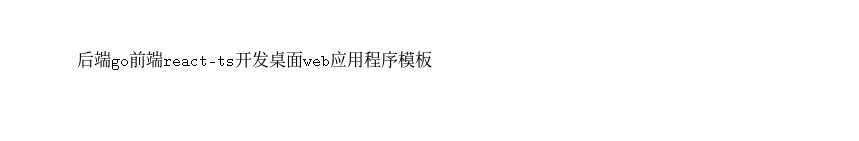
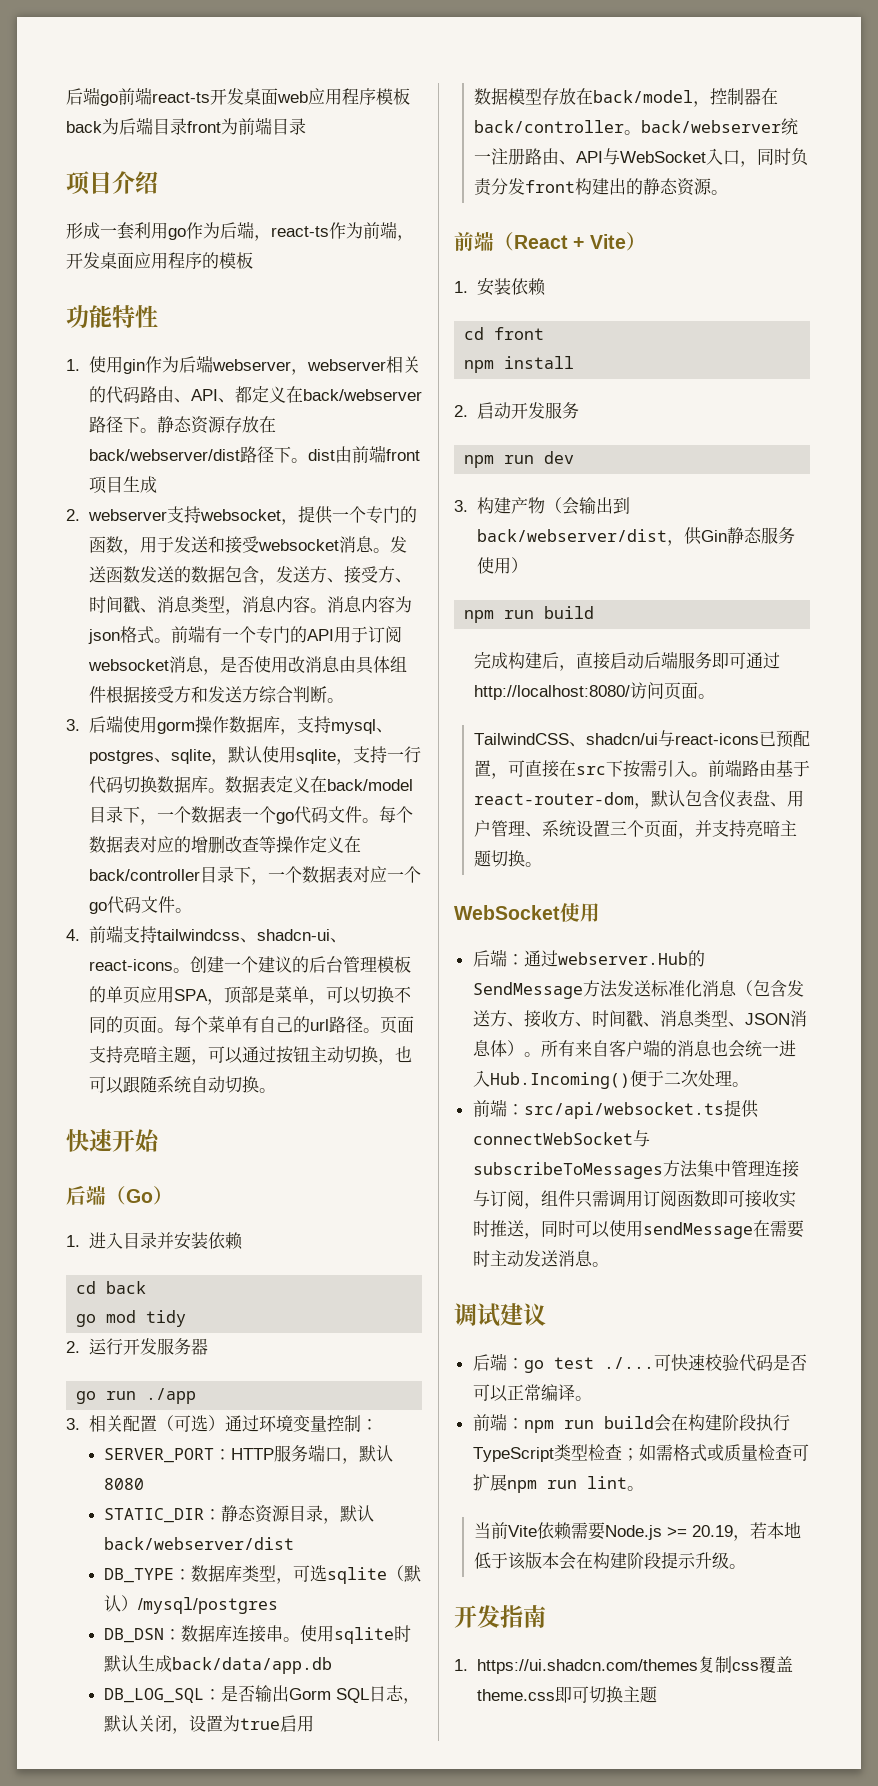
- 后端go前端react-ts开发桌面web应用程序模板
+ 后端go前端react-ts开发桌面web应用程序模板back为后端目录front为前端目录
+ 项目介绍
+ 形成一套利用go作为后端，react-ts作为前端，开发桌面应用程序的模板
+ 功能特性
+ 1.使用gin作为后端webserver，webserver相关的代码路由、API、都定义在back/webserver路径下。静态资源存放在back/webserver/dist路径下。dist由前端front项目生成
+ 2. webserver支持websocket，提供一个专门的函数，用于发送和接受websocket消息。发送函数发送的数据包含，发送方、接受方、时间戳、消息类型，消息内容。消息内容为json格式。前端有一个专门的API用于订阅websocket消息，是否使用改消息由具体组件根据接受方和发送方综合判断。
+ 3.后端使用gorm操作数据库，支持mysql、postgres、sqlite，默认使用sqlite，支持一行代码切换数据库。数据表定义在back/model目录下，一个数据表一个go代码文件。每个数据表对应的增删改查等操作定义在back/controller目录下，一个数据表对应一个go代码文件。
+ 4.前端支持tailwindcss、shadcn-ui、react-icons。创建一个建议的后台管理模板的单页应用SPA，顶部是菜单，可以切换不同的页面。每个菜单有自己的url路径。页面支持亮暗主题，可以通过按钮主动切换，也可以跟随系统自动切换。
+ 快速开始
+ 后端（Go）
+ 1.进入目录并安装依赖
+ cd back
+ go mod tidy
+ 2.运行开发服务器
+ go run ./app
+ 3.相关配置（可选）通过环境变量控制：
+ SERVER_PORT：HTTP服务端口，默认8080
+ STATIC_DIR：静态资源目录，默认back/webserver/dist
+ DB_TYPE：数据库类型，可选sqlite（默认）/mysql/postgres
+ DB_DSN：数据库连接串。使用sqlite时默认生成back/data/app.db
+ DB_LOG_SQL：是否输出Gorm SQL日志，默认关闭，设置为true启用
+ 数据模型存放在back/model，控制器在back/controller。back/webserver统一注册路由、API与WebSocket入口，同时负责分发front构建出的静态资源。
+ 前端（React + Vite）
+ 1.安装依赖
+ cd front
+ npm install
+ 2.启动开发服务
+ npm run dev
+ 3.构建产物（会输出到back/webserver/dist，供Gin静态服务使用）
+ npm run build
+ 完成构建后，直接启动后端服务即可通过http://localhost:8080/访问页面。
+ TailwindCSS、shadcn/ui与react-icons已预配置，可直接在src下按需引入。前端路由基于react-router-dom，默认包含仪表盘、用户管理、系统设置三个页面，并支持亮暗主题切换。
+ WebSocket使用
+ 后端：通过webserver.Hub的SendMessage方法发送标准化消息（包含发送方、接收方、时间戳、消息类型、JSON消息体）。所有来自客户端的消息也会统一进入Hub.Incoming()便于二次处理。
+ 前端：src/api/websocket.ts提供connectWebSocket与subscribeToMessages方法集中管理连接与订阅，组件只需调用订阅函数即可接收实时推送，同时可以使用sendMessage在需要时主动发送消息。
+ 调试建议
+ 后端：go test ./...可快速校验代码是否可以正常编译。
+ 前端：npm run build会在构建阶段执行TypeScript类型检查；如需格式或质量检查可扩展npm run lint。
+ 当前Vite依赖需要Node.js >= 20.19，若本地低于该版本会在构建阶段提示升级。
+ 开发指南
+ 1. https://ui.shadcn.com/themes复制css覆盖theme.css即可切换主题

